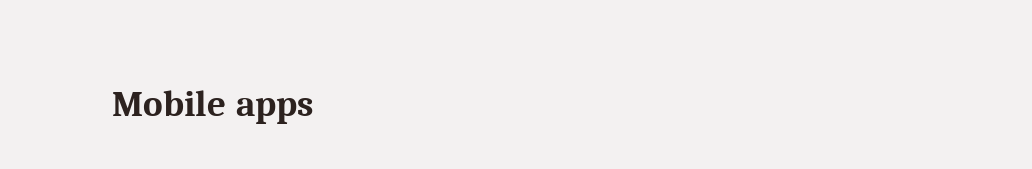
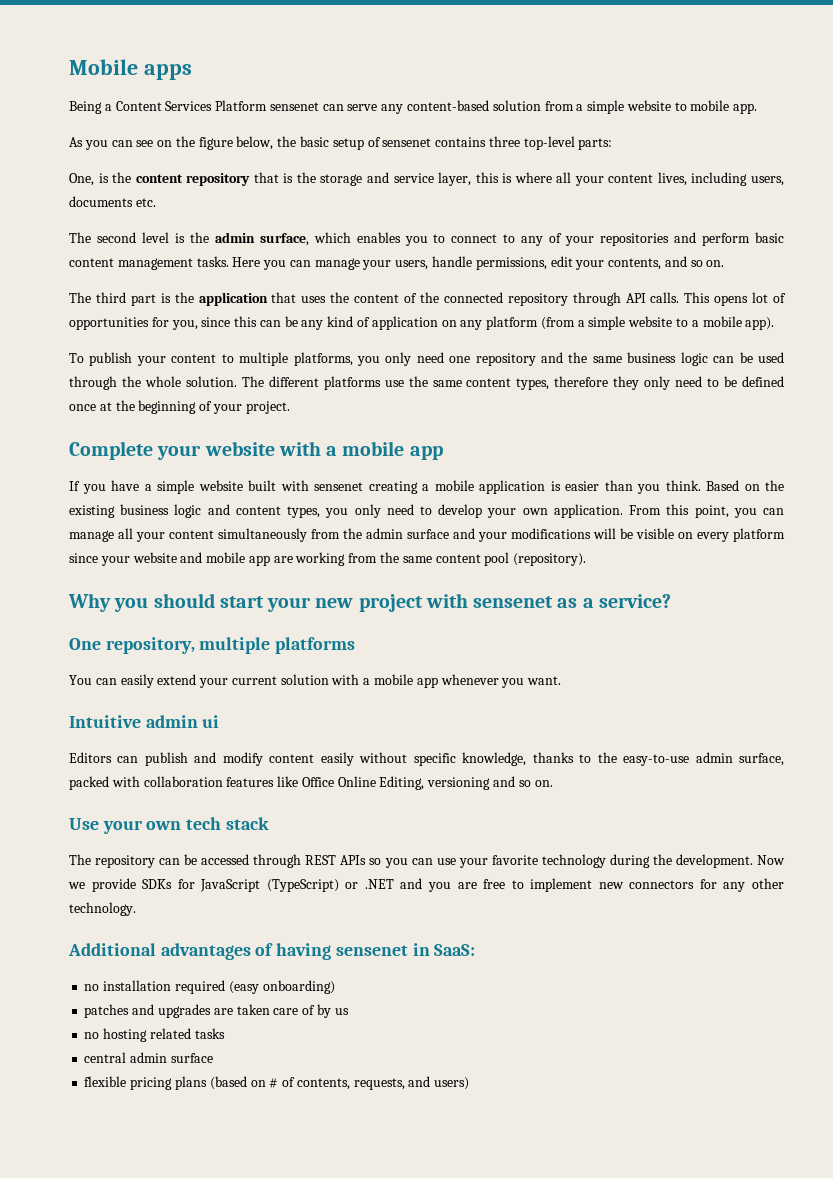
+ Being a Content Services Platform sensenet can serve any content-based solution from a simple website to mobile app.
+ As you can see on the figure below, the basic setup of sensenet contains three top-level parts:
+ One, is the content repository that is the storage and service layer, this is where all your content lives, including users, documents etc.
+ The second level is the admin surface, which enables you to connect to any of your repositories and perform basic content management tasks. Here you can manage your users, handle permissions, edit your contents, and so on.
+ The third part is the application that uses the content of the connected repository through API calls. This opens lot of opportunities for you, since this can be any kind of application on any platform (from a simple website to a mobile app).
+ To publish your content to multiple platforms, you only need one repository and the same business logic can be used through the whole solution. The different platforms use the same content types, therefore they only need to be defined once at the beginning of your project.
+ Complete your website with a mobile app
+ If you have a simple website built with sensenet creating a mobile application is easier than you think. Based on the existing business logic and content types, you only need to develop your own application. From this point, you can manage all your content simultaneously from the admin surface and your modifications will be visible on every platform since your website and mobile app are working from the same content pool (repository).
+ Why you should start your new project with sensenet as a service?
+ One repository, multiple platforms
+ You can easily extend your current solution with a mobile app whenever you want.
+ Intuitive admin ui
+ Editors can publish and modify content easily without specific knowledge, thanks to the easy-to-use admin surface, packed with collaboration features like Office Online Editing, versioning and so on.
+ Use your own tech stack
+ The repository can be accessed through REST APIs so you can use your favorite technology during the development. Now we provide SDKs for JavaScript (TypeScript) or .NET and you are free to implement new connectors for any other technology.
+ Additional advantages of having sensenet in SaaS:
+ no installation required (easy onboarding)
+ patches and upgrades are taken care of by us
+ no hosting related tasks
+ central admin surface
+ flexible pricing plans (based on # of contents, requests, and users)

